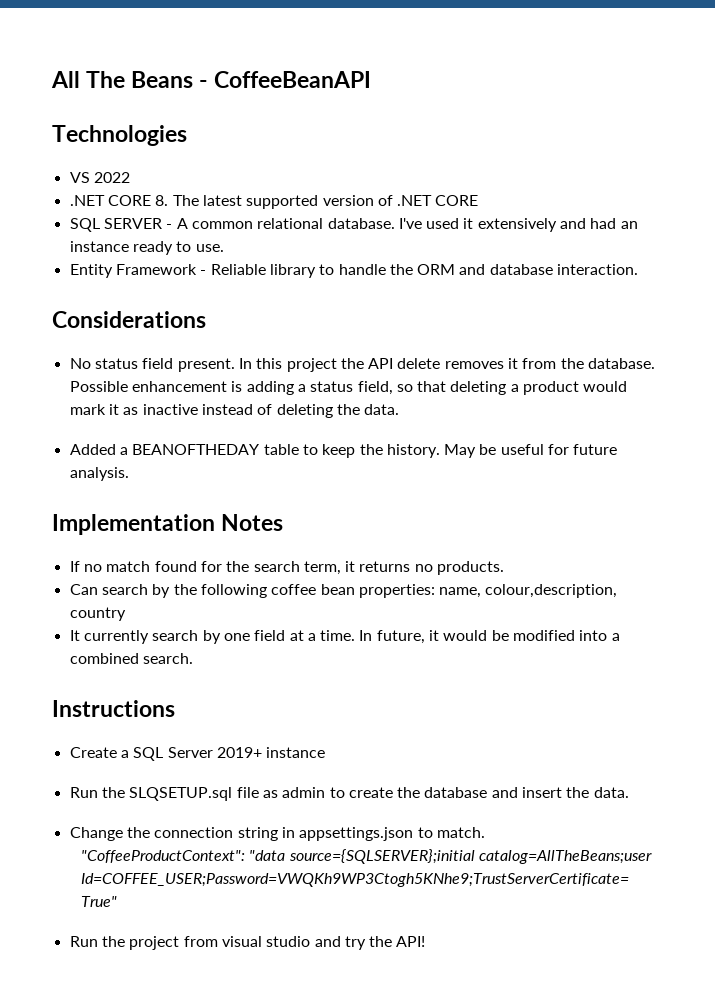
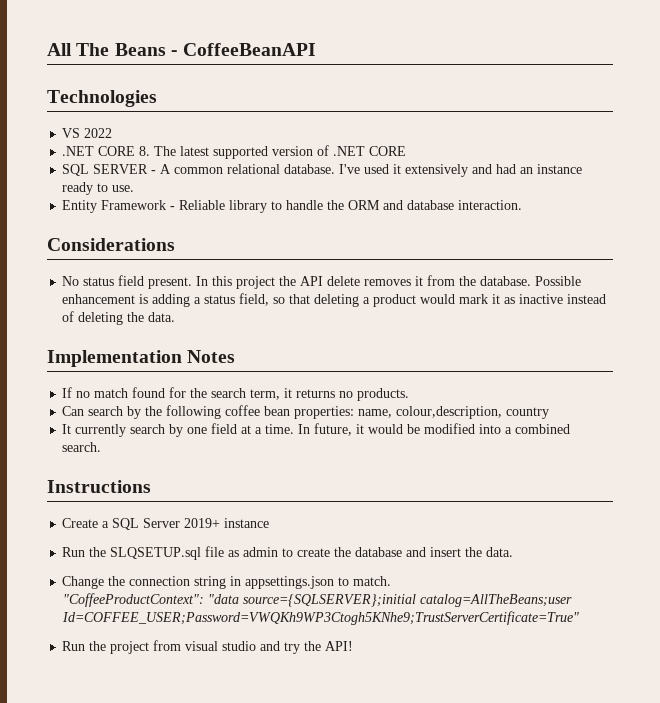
- Added a BEANOFTHEDAY table to keep the history. May be useful for future analysis.

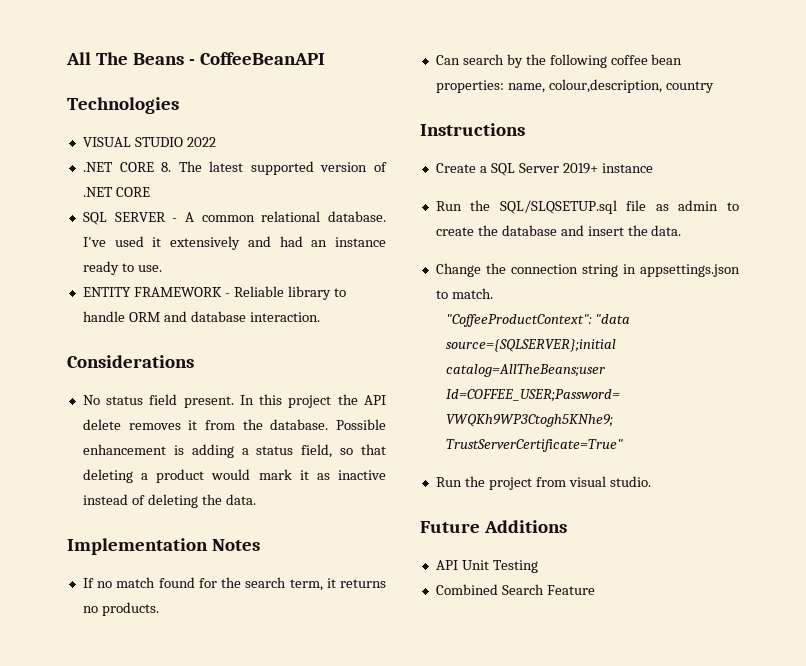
- VS 2022
+ VISUAL STUDIO 2022
- Entity Framework - Reliable library to handle the ORM and database interaction.
+ ENTITY FRAMEWORK - Reliable library to handle ORM and database interaction.
- It currently search by one field at a time. In future, it would be modified into a combined search.
- Run the SLQSETUP.sql file as admin to create the database and insert the data.
+ Run the SQL/SLQSETUP.sql file as admin to create the database and insert the data.
- Run the project from visual studio and try the API!
+ Run the project from visual studio.
+ Future Additions
+ API Unit Testing
+ Combined Search Feature

